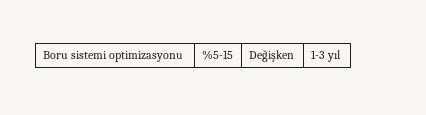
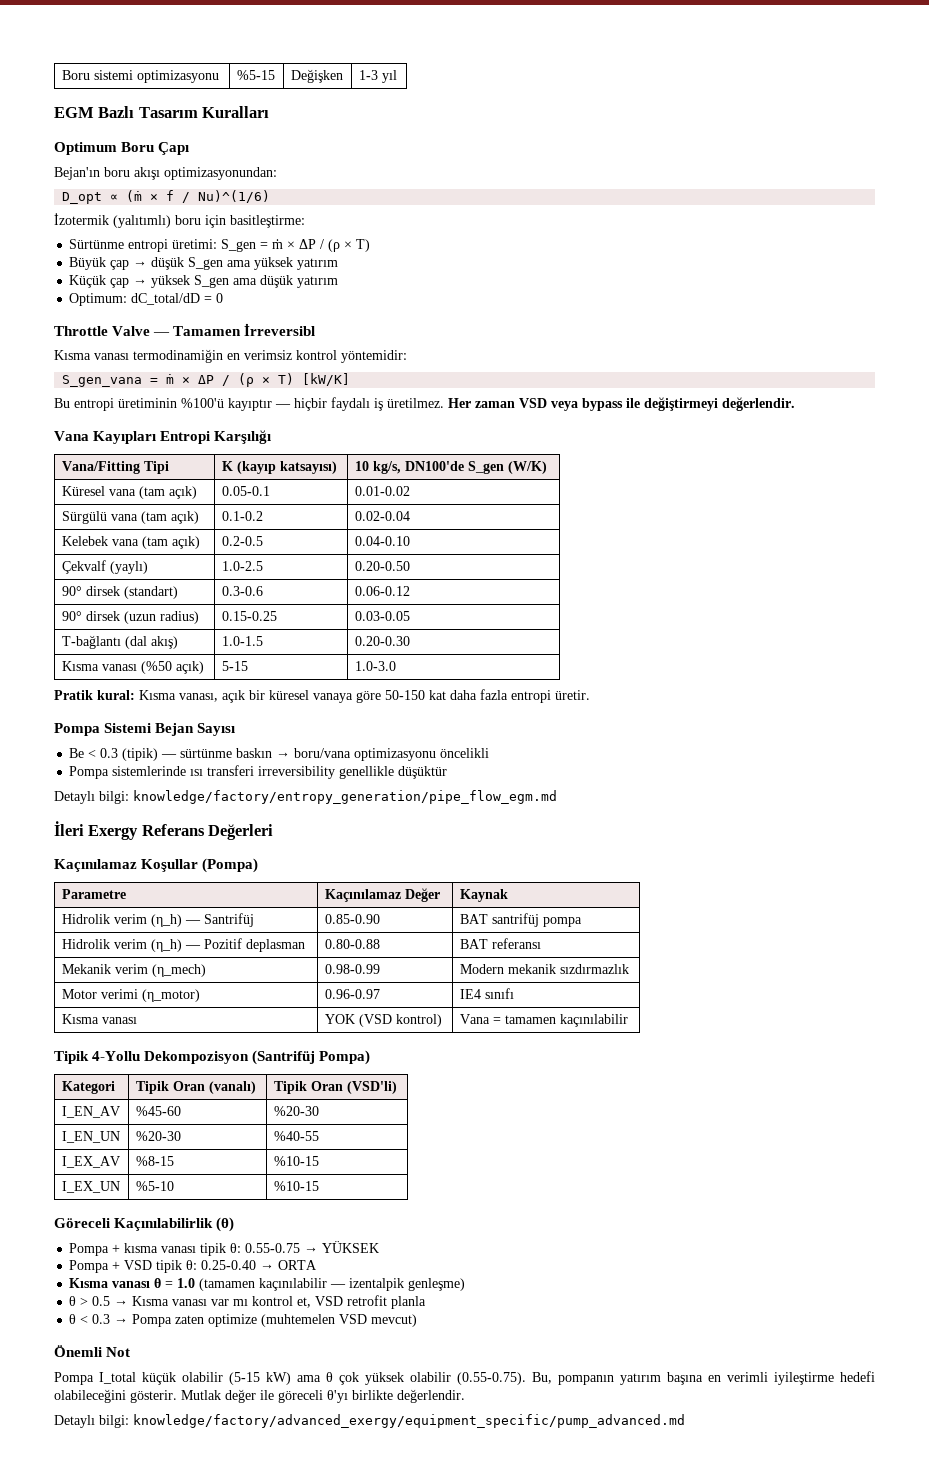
+ EGM Bazlı Tasarım Kuralları
+ Optimum Boru Çapı
+ Bejan'ın boru akışı optimizasyonundan:
+ D_opt ∝ (ṁ × f / Nu)^(1/6)
+ İzotermik (yalıtımlı) boru için basitleştirme:
+ Sürtünme entropi üretimi: S_gen = ṁ × ΔP / (ρ × T)
+ Büyük çap → düşük S_gen ama yüksek yatırım
+ Küçük çap → yüksek S_gen ama düşük yatırım
+ Optimum: dC_total/dD = 0
+ Throttle Valve — Tamamen İrreversibl
+ Kısma vanası termodinamiğin en verimsiz kontrol yöntemidir:
+ S_gen_vana = ṁ × ΔP / (ρ × T) [kW/K]
+ Bu entropi üretiminin %100'ü kayıptır — hiçbir faydalı iş üretilmez. Her zaman VSD veya bypass ile değiştirmeyi değerlendir.
+ Vana Kayıpları Entropi Karşılığı
+ Vana/Fitting Tipi | K (kayıp katsayısı) | 10 kg/s, DN100'de S_gen (W/K)
+ Küresel vana (tam açık) | 0.05-0.1 | 0.01-0.02
+ Sürgülü vana (tam açık) | 0.1-0.2 | 0.02-0.04
+ Kelebek vana (tam açık) | 0.2-0.5 | 0.04-0.10
+ Çekvalf (yaylı) | 1.0-2.5 | 0.20-0.50
+ 90° dirsek (standart) | 0.3-0.6 | 0.06-0.12
+ 90° dirsek (uzun radius) | 0.15-0.25 | 0.03-0.05
+ T-bağlantı (dal akış) | 1.0-1.5 | 0.20-0.30
+ Kısma vanası (%50 açık) | 5-15 | 1.0-3.0
+ Pratik kural: Kısma vanası, açık bir küresel vanaya göre 50-150 kat daha fazla entropi üretir.
+ Pompa Sistemi Bejan Sayısı
+ Be < 0.3 (tipik) — sürtünme baskın → boru/vana optimizasyonu öncelikli
+ Pompa sistemlerinde ısı transferi irreversibility genellikle düşüktür
+ Detaylı bilgi: knowledge/factory/entropy_generation/pipe_flow_egm.md
+ İleri Exergy Referans Değerleri
+ Kaçınılamaz Koşullar (Pompa)
+ Parametre | Kaçınılamaz Değer | Kaynak
+ Hidrolik verim (η_h) — Santrifüj | 0.85-0.90 | BAT santrifüj pompa
+ Hidrolik verim (η_h) — Pozitif deplasman | 0.80-0.88 | BAT referansı
+ Mekanik verim (η_mech) | 0.98-0.99 | Modern mekanik sızdırmazlık
+ Motor verimi (η_motor) | 0.96-0.97 | IE4 sınıfı
+ Kısma vanası | YOK (VSD kontrol) | Vana = tamamen kaçınılabilir
+ Tipik 4-Yollu Dekompozisyon (Santrifüj Pompa)
+ Kategori | Tipik Oran (vanalı) | Tipik Oran (VSD'li)
+ I_EN_AV | %45-60 | %20-30
+ I_EN_UN | %20-30 | %40-55
+ I_EX_AV | %8-15 | %10-15
+ I_EX_UN | %5-10 | %10-15
+ Göreceli Kaçınılabilirlik (θ)
+ Pompa + kısma vanası tipik θ: 0.55-0.75 → YÜKSEK
+ Pompa + VSD tipik θ: 0.25-0.40 → ORTA
+ Kısma vanası θ = 1.0 (tamamen kaçınılabilir — izentalpik genleşme)
+ θ > 0.5 → Kısma vanası var mı kontrol et, VSD retrofit planla
+ θ < 0.3 → Pompa zaten optimize (muhtemelen VSD mevcut)
+ Önemli Not
+ Pompa I_total küçük olabilir (5-15 kW) ama θ çok yüksek olabilir (0.55-0.75). Bu, pompanın yatırım başına en verimli iyileştirme hedefi olabileceğini gösterir. Mutlak değer ile göreceli θ'yı birlikte değerlendir.
+ Detaylı bilgi: knowledge/factory/advanced_exergy/equipment_specific/pump_advanced.md

